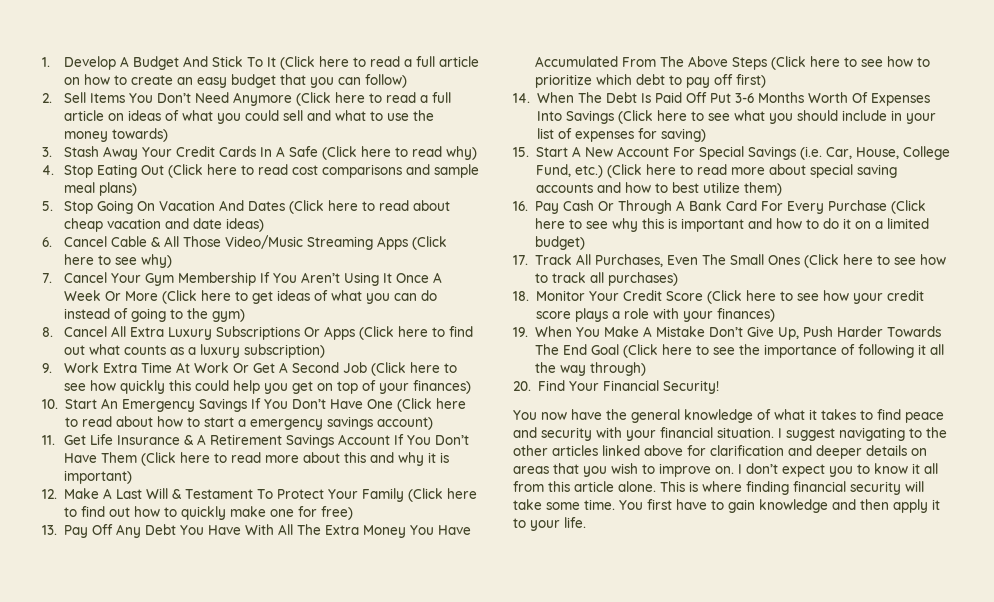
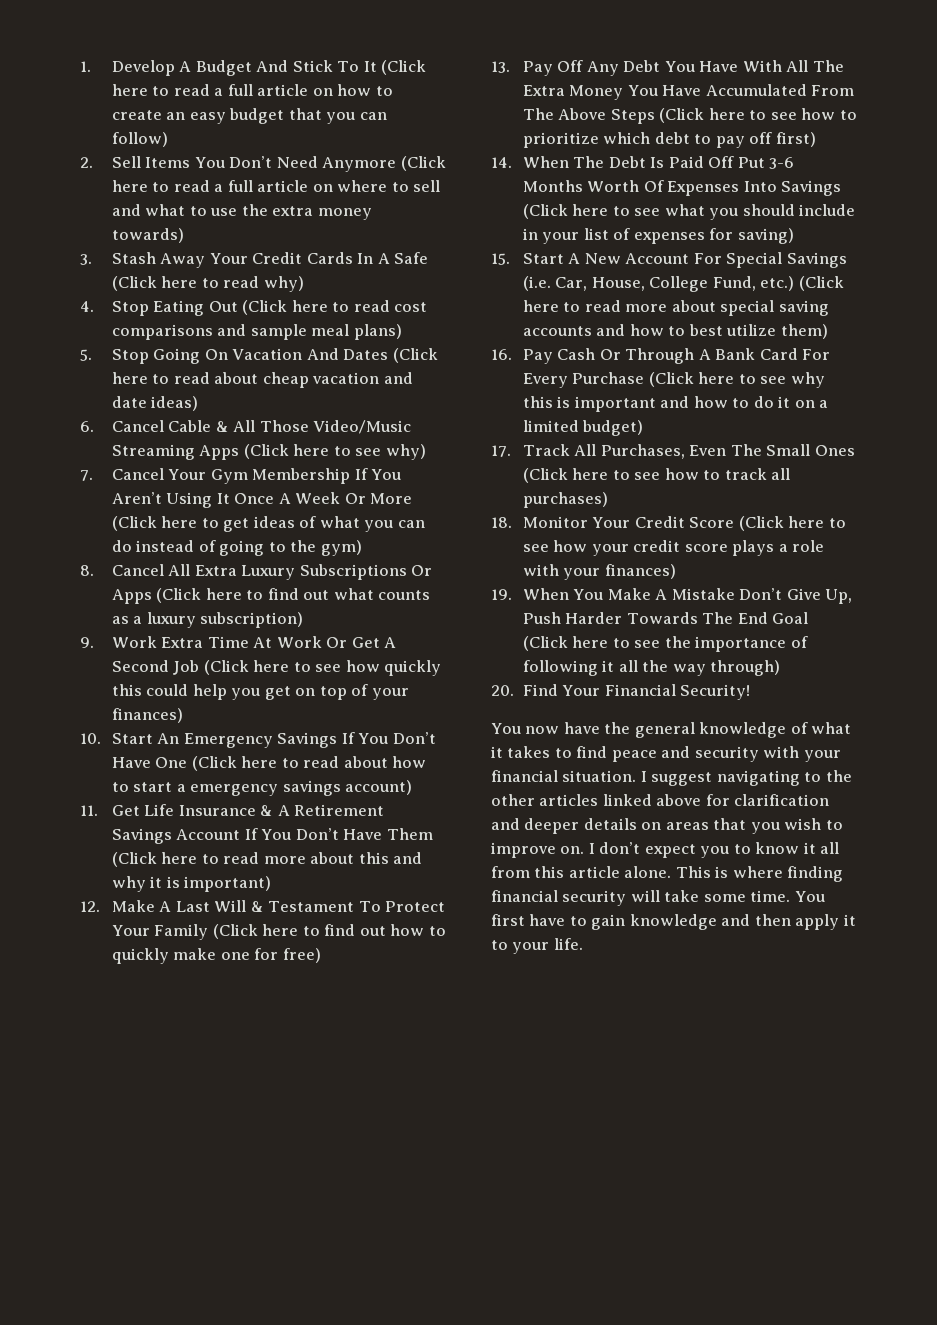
- 2. Sell Items You Don’t Need Anymore (Click here to read a full article on ideas of what you could sell and what to use the money towards)
+ 2. Sell Items You Don’t Need Anymore (Click here to read a full article on where to sell and what to use the extra money towards)

